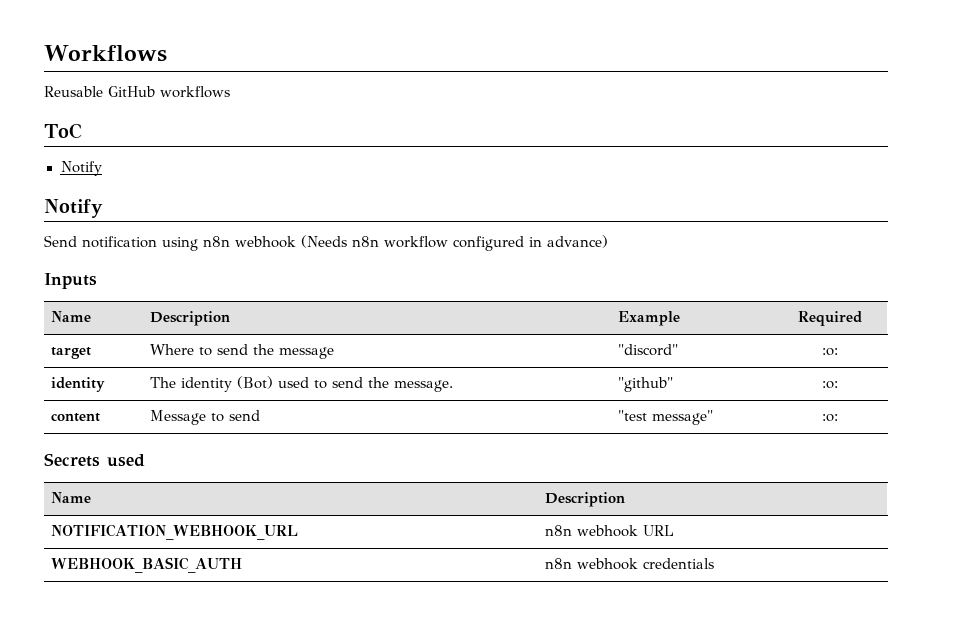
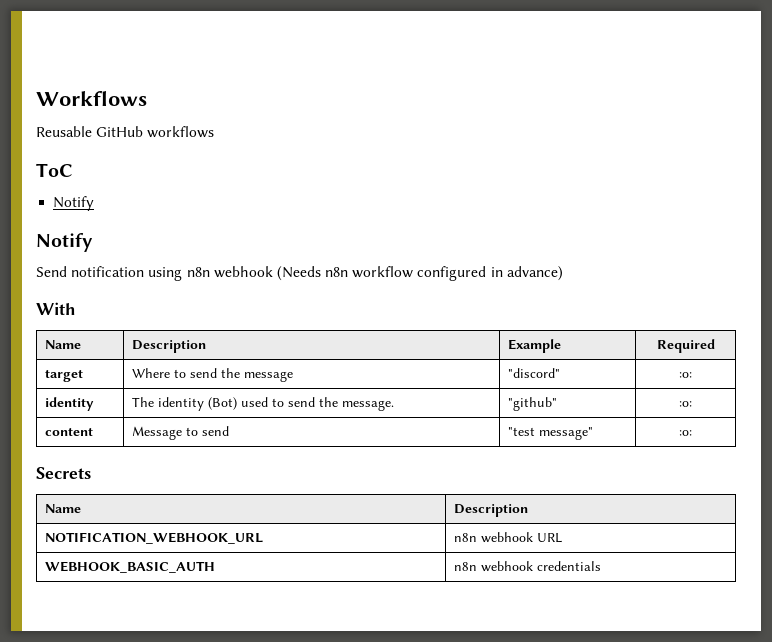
- Inputs
+ With
- Secrets used
+ Secrets

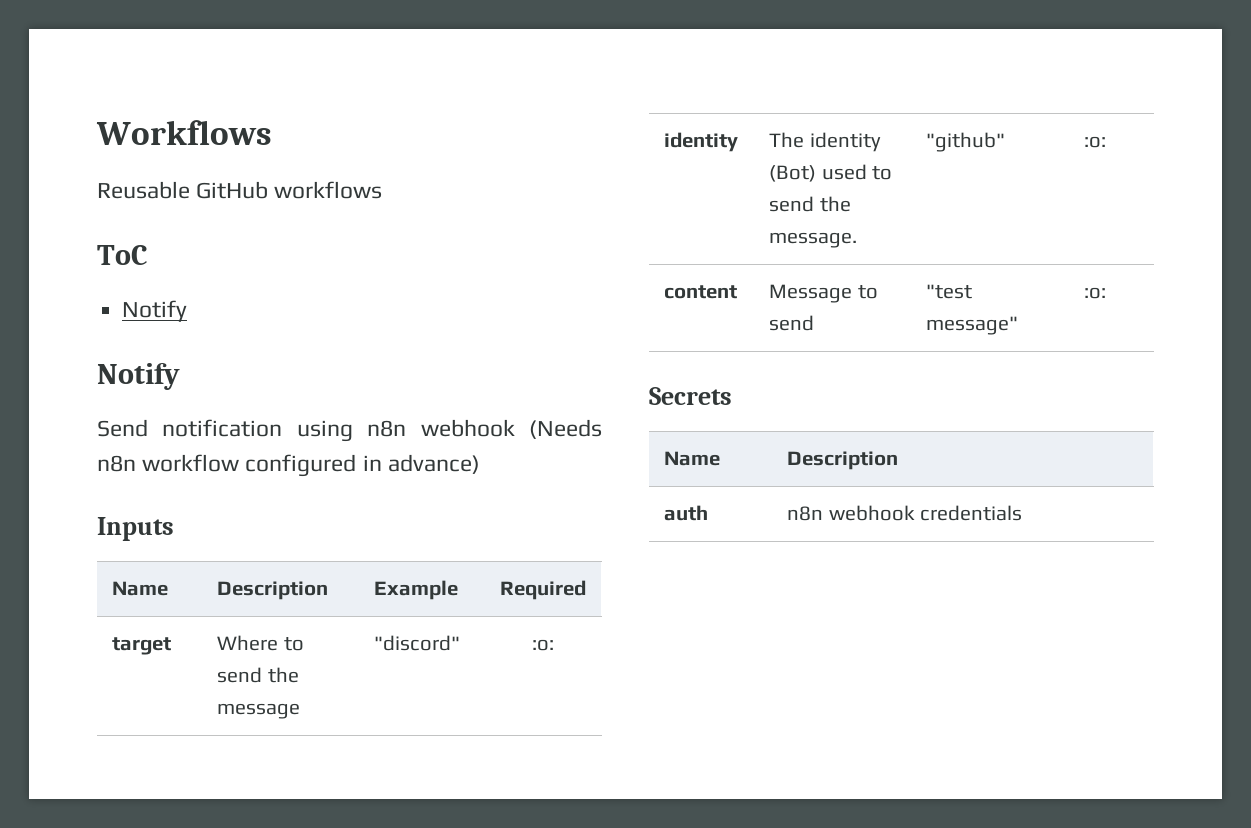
- With
+ Inputs
- NOTIFICATION_WEBHOOK_URL | n8n webhook URL
- WEBHOOK_BASIC_AUTH | n8n webhook credentials
+ auth | n8n webhook credentials

